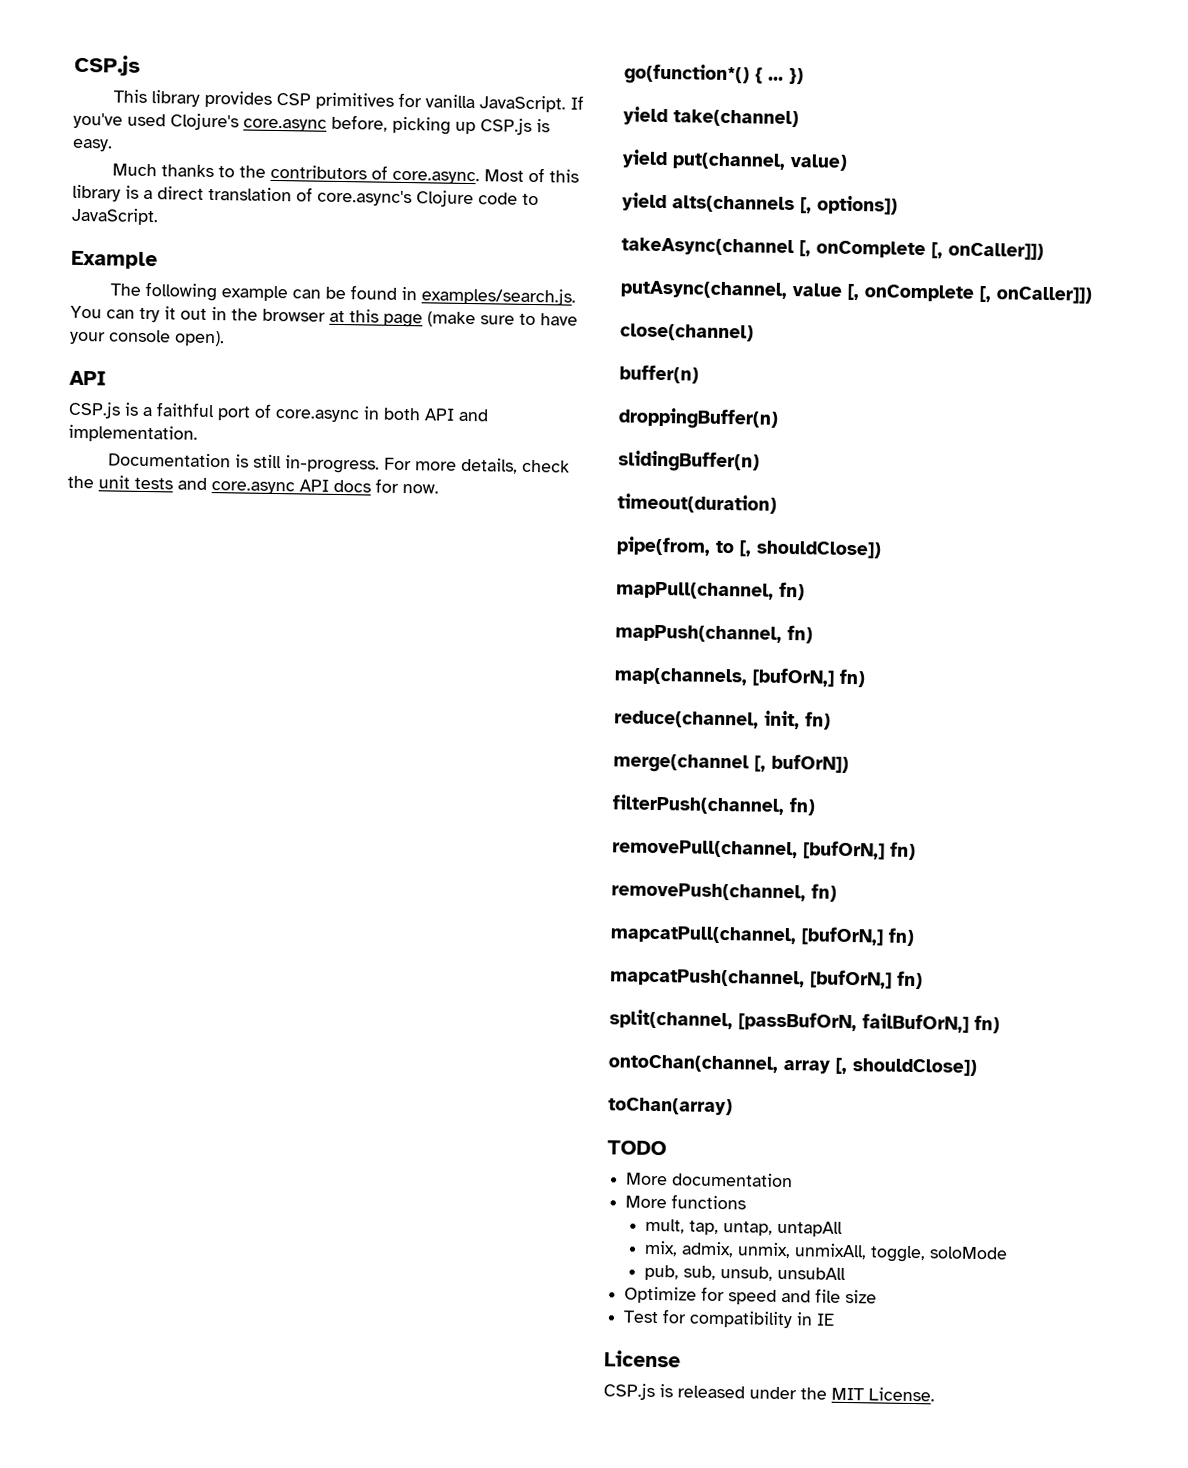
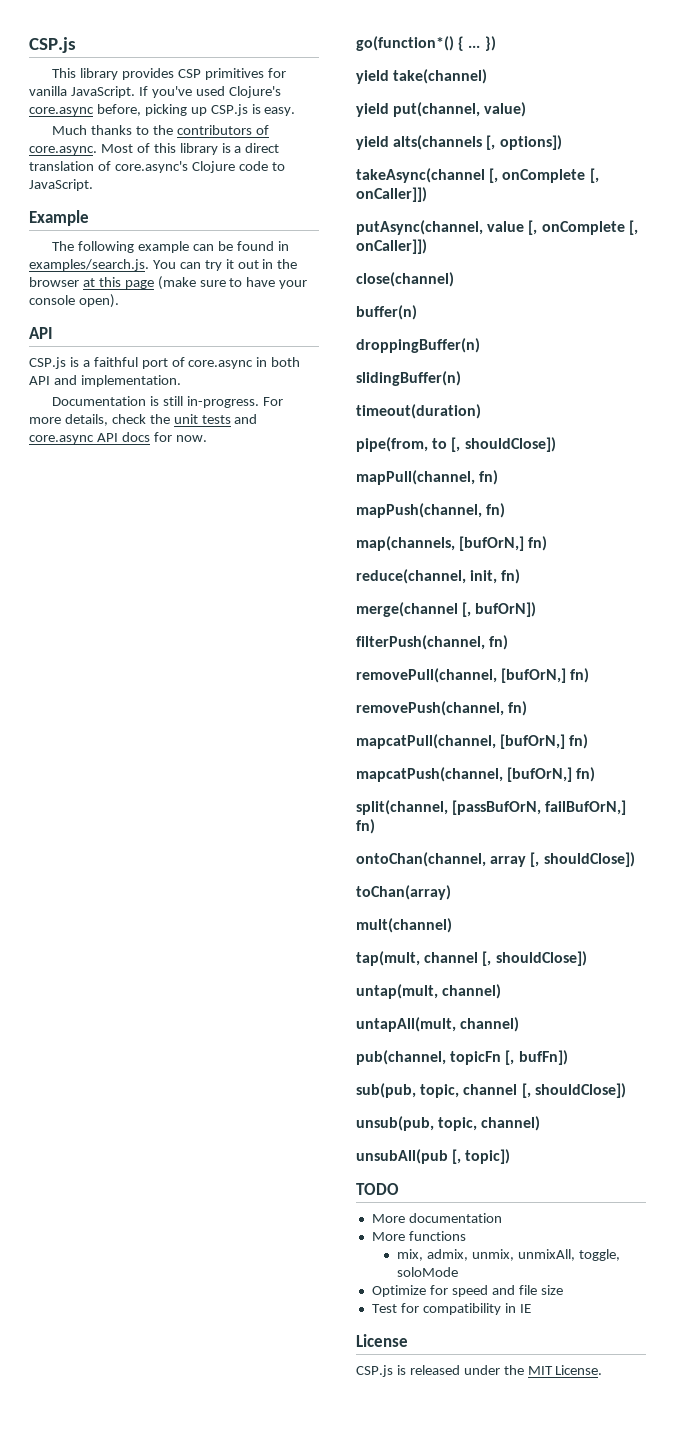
+ mult(channel)
+ tap(mult, channel [, shouldClose])
+ untap(mult, channel)
+ untapAll(mult, channel)
+ pub(channel, topicFn [, bufFn])
+ sub(pub, topic, channel [, shouldClose])
+ unsub(pub, topic, channel)
+ unsubAll(pub [, topic])
- mult, tap, untap, untapAll
- pub, sub, unsub, unsubAll

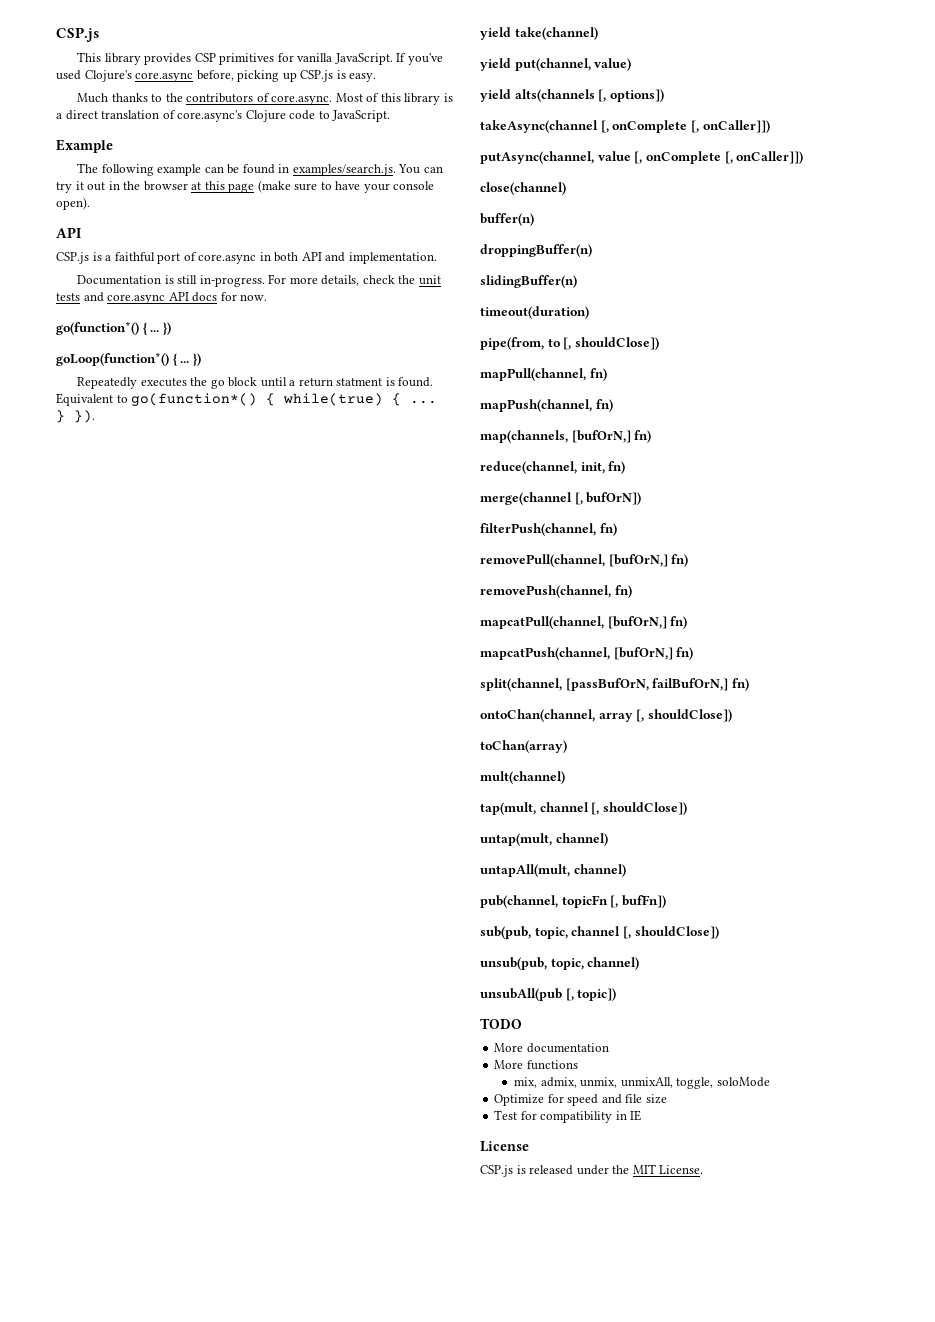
+ goLoop(function*() { ... })
+ Repeatedly executes the go block until a return statment is found. Equivalent to go(function*() { while(true) { ... } }).

